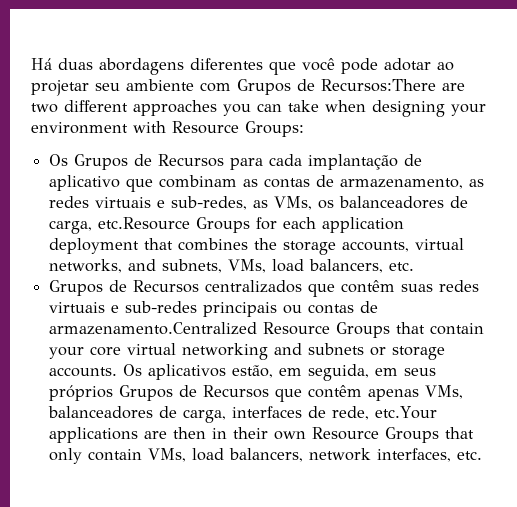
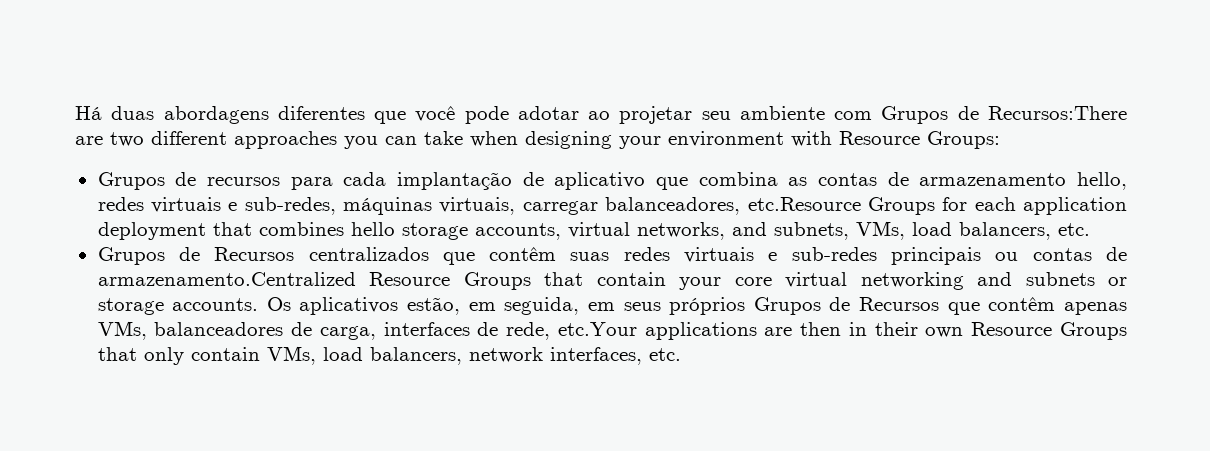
- Os Grupos de Recursos para cada implantação de aplicativo que combinam as contas de armazenamento, as redes virtuais e sub-redes, as VMs, os balanceadores de carga, etc.Resource Groups for each application deployment that combines the storage accounts, virtual networks, and subnets, VMs, load balancers, etc.
+ Grupos de recursos para cada implantação de aplicativo que combina as contas de armazenamento hello, redes virtuais e sub-redes, máquinas virtuais, carregar balanceadores, etc.Resource Groups for each application deployment that combines hello storage accounts, virtual networks, and subnets, VMs, load balancers, etc.

